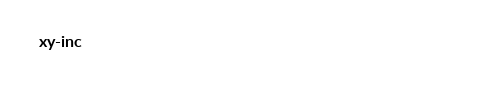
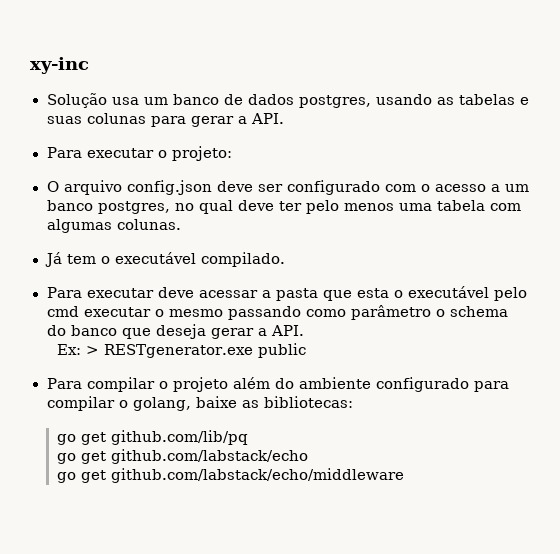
+ Solução usa um banco de dados postgres, usando as tabelas e suas colunas para gerar a API.
+ Para executar o projeto:
+ O arquivo config.json deve ser configurado com o acesso a um banco postgres, no qual deve ter pelo menos uma tabela com algumas colunas.
+ Já tem o executável compilado.
+ Para executar deve acessar a pasta que esta o executável pelo cmd executar o mesmo passando como parâmetro o schema do banco que deseja gerar a API.
+ Ex: > RESTgenerator.exe public
+ Para compilar o projeto além do ambiente configurado para compilar o golang, baixe as bibliotecas:
+ go get github.com/lib/pq
+ go get github.com/labstack/echo
+ go get github.com/labstack/echo/middleware

